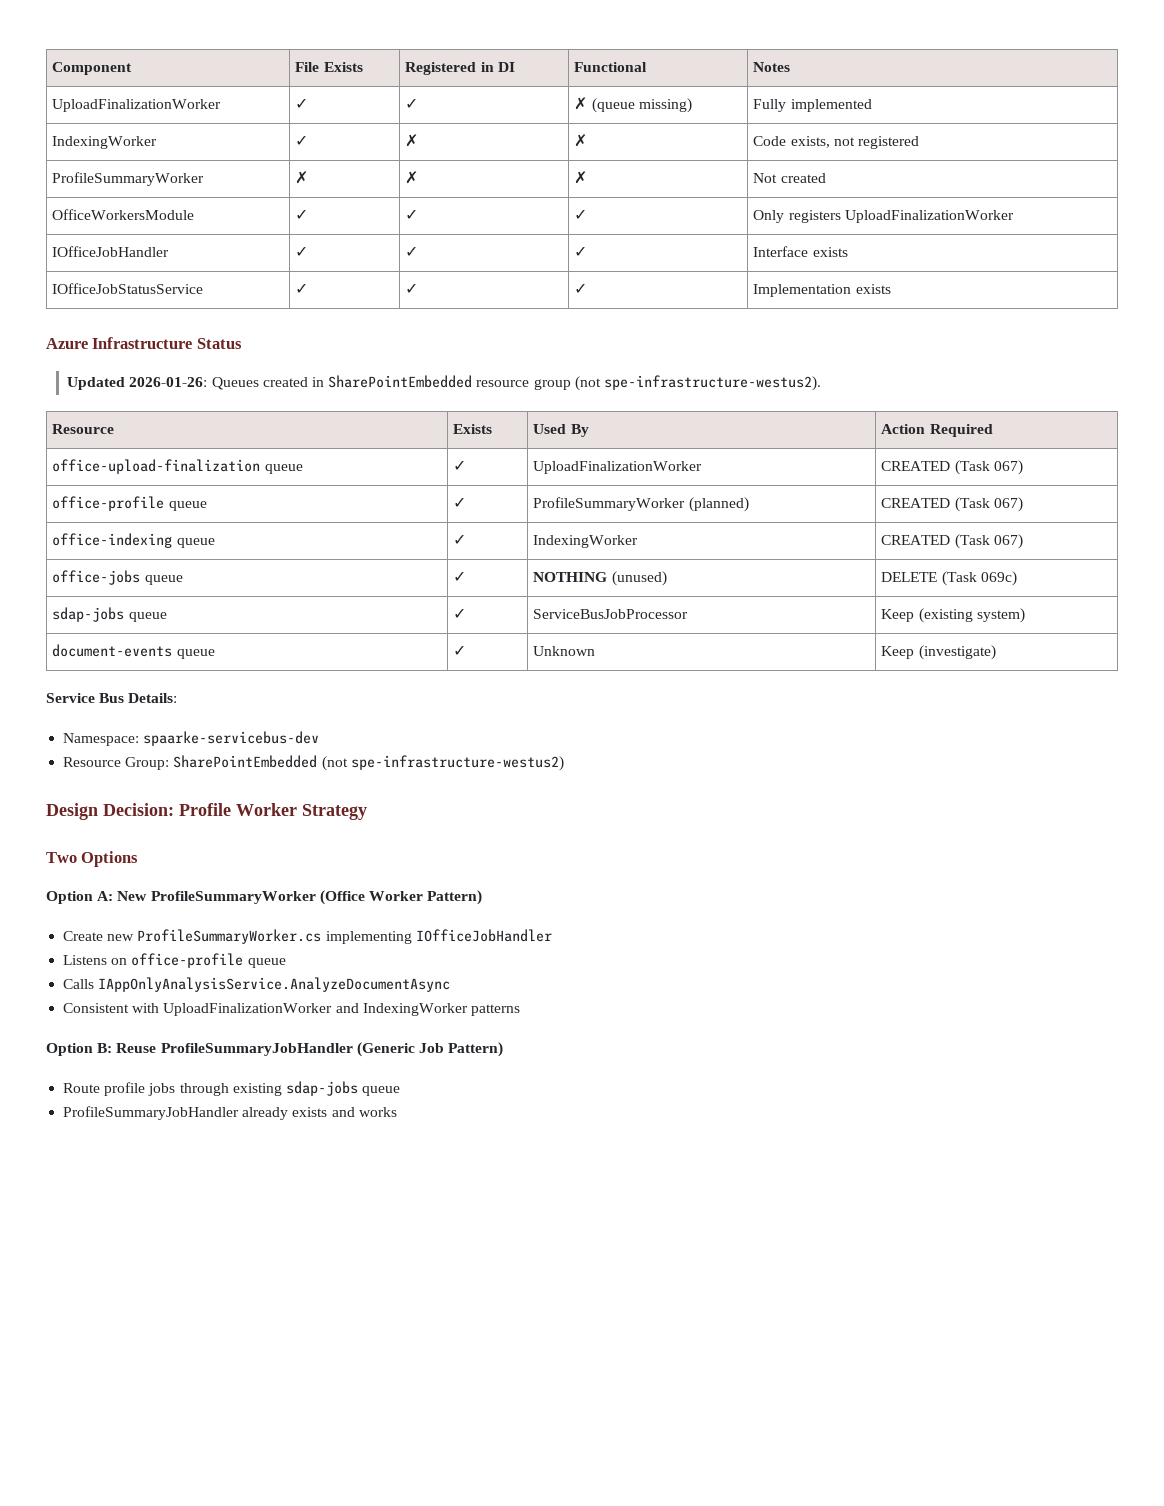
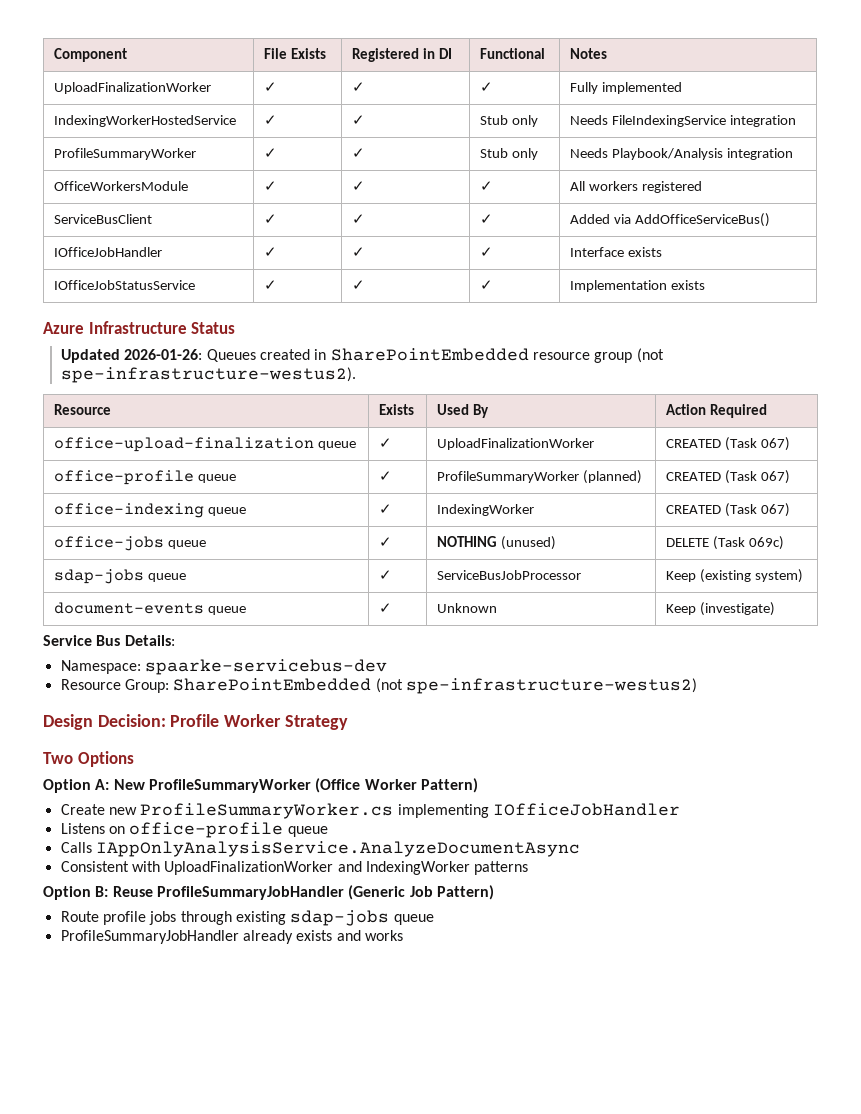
- UploadFinalizationWorker | ✓ | ✓ | ✗ (queue missing) | Fully implemented
+ UploadFinalizationWorker | ✓ | ✓ | ✓ | Fully implemented
- IndexingWorker | ✓ | ✗ | ✗ | Code exists, not registered
- ProfileSummaryWorker | ✗ | ✗ | ✗ | Not created
- OfficeWorkersModule | ✓ | ✓ | ✓ | Only registers UploadFinalizationWorker
+ IndexingWorkerHostedService | ✓ | ✓ | Stub only | Needs FileIndexingService integration
+ ProfileSummaryWorker | ✓ | ✓ | Stub only | Needs Playbook/Analysis integration
+ OfficeWorkersModule | ✓ | ✓ | ✓ | All workers registered
+ ServiceBusClient | ✓ | ✓ | ✓ | Added via AddOfficeServiceBus()

